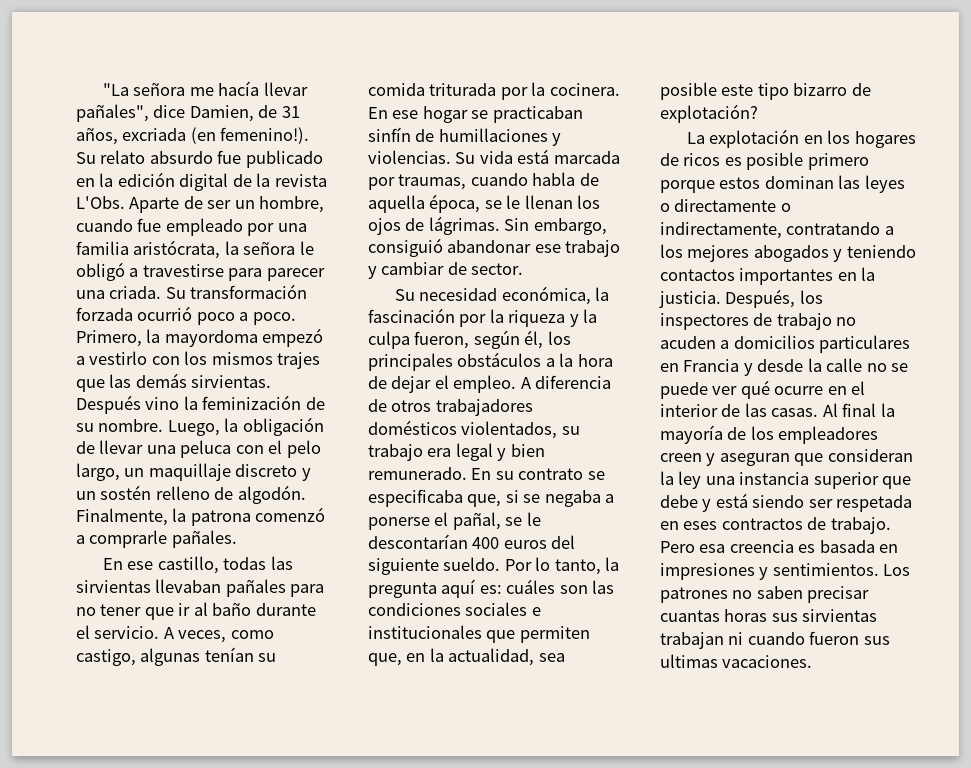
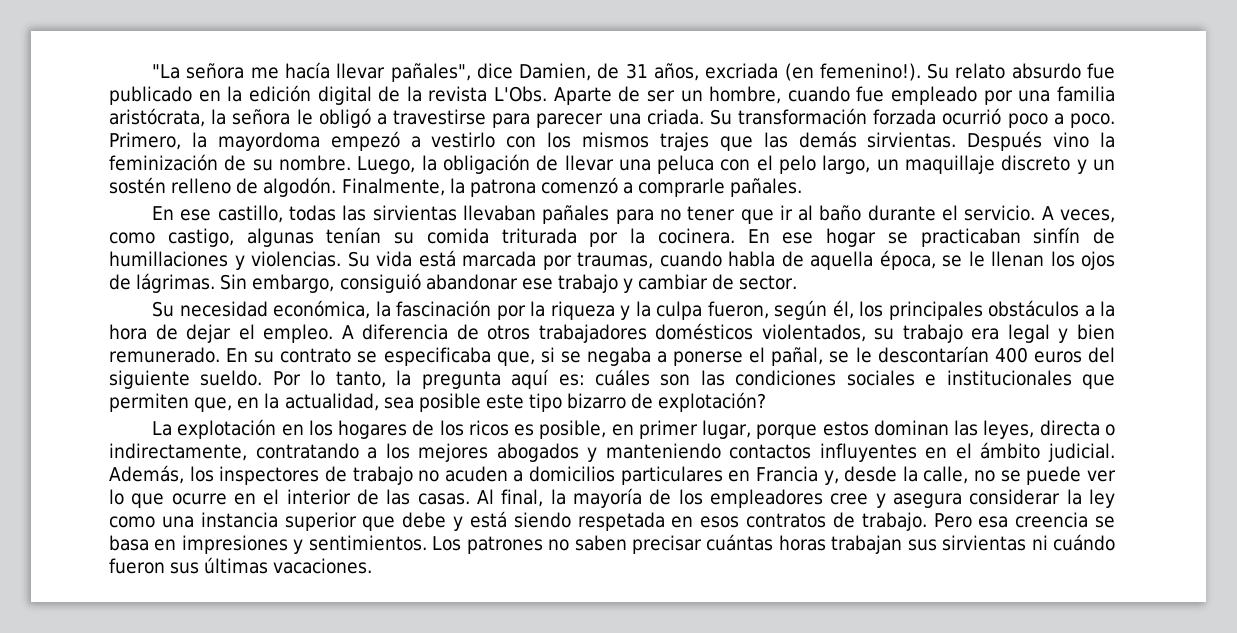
- La explotación en los hogares de ricos es posible primero porque estos dominan las leyes o directamente o indirectamente, contratando a los mejores abogados y teniendo contactos importantes en la justicia. Después, los inspectores de trabajo no acuden a domicilios particulares en Francia y desde la calle no se puede ver qué ocurre en el interior de las casas.
+ La explotación en los hogares de los ricos es posible, en primer lugar, porque estos dominan las leyes, directa o indirectamente, contratando a los mejores abogados y manteniendo contactos influyentes en el ámbito judicial. Además, los inspectores de trabajo no acuden a domicilios particulares en Francia y, desde la calle, no se puede ver lo que ocurre en el interior de las casas.
- Al final la mayoría de los empleadores creen y aseguran que consideran la ley una instancia superior que debe y está siendo ser respetada en eses contractos de trabajo.
+ Al final, la mayoría de los empleadores cree y asegura considerar la ley como una instancia superior que debe y está siendo respetada en esos contratos de trabajo.
- Pero esa creencia es basada en impresiones y sentimientos.
+ Pero esa creencia se basa en impresiones y sentimientos.
- Los patrones no saben precisar cuantas horas sus sirvientas trabajan ni cuando fueron sus ultimas vacaciones.
+ Los patrones no saben precisar cuántas horas trabajan sus sirvientas ni cuándo fueron sus últimas vacaciones.

